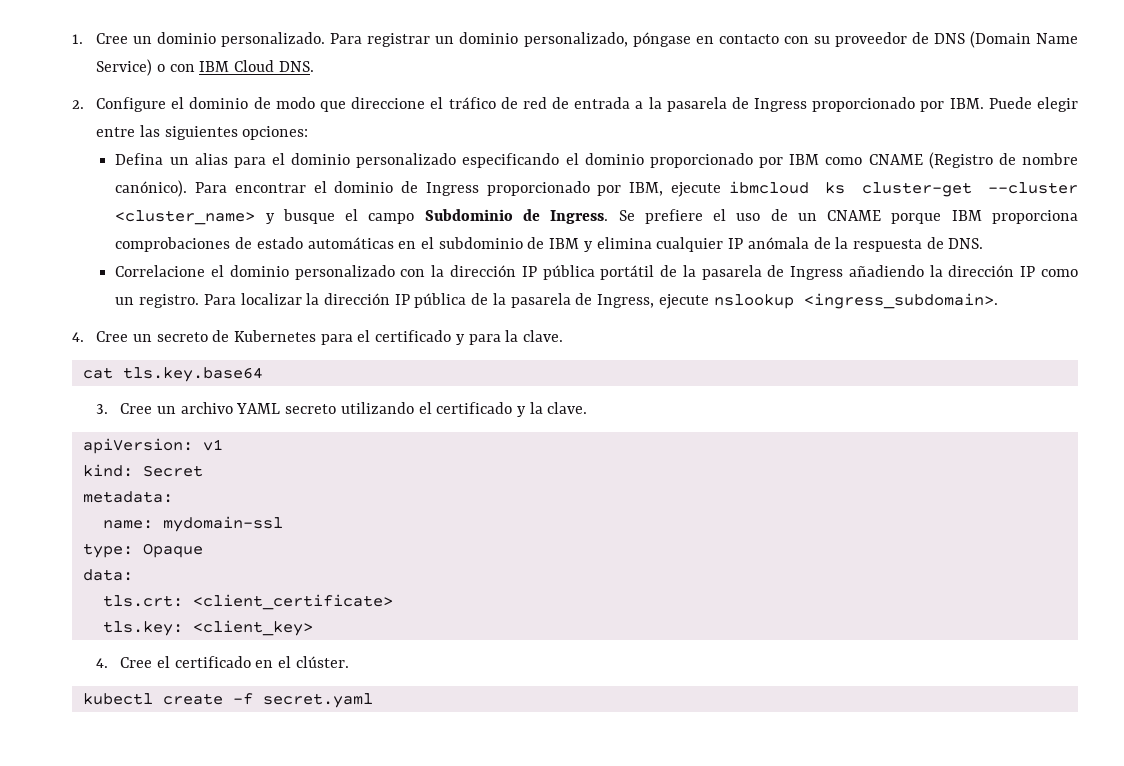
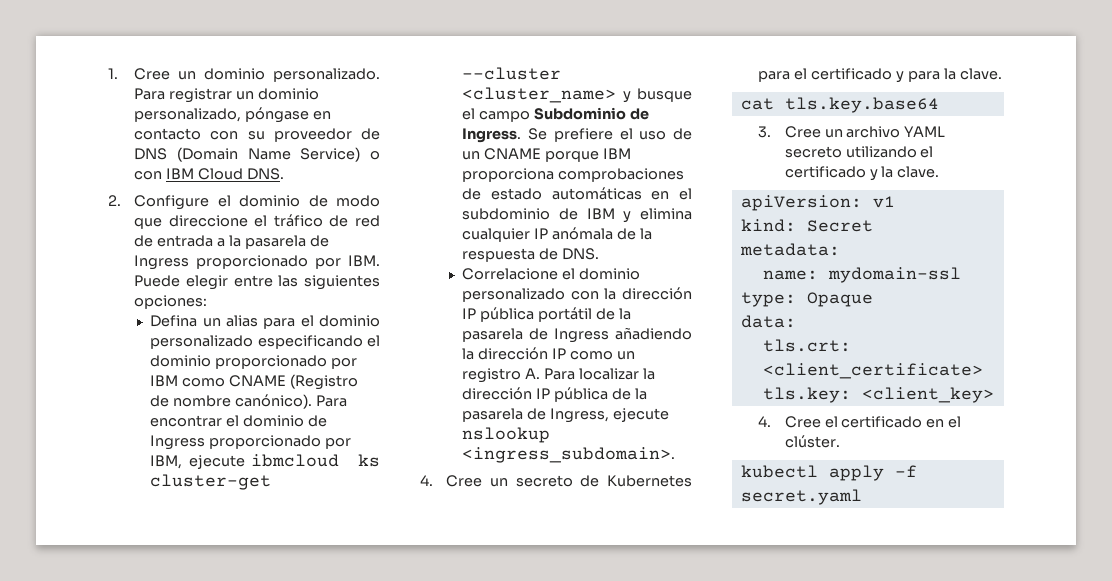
- Correlacione el dominio personalizado con la dirección IP pública portátil de la pasarela de Ingress añadiendo la dirección IP como un registro. Para localizar la dirección IP pública de la pasarela de Ingress, ejecute nslookup <ingress_subdomain>.
+ Correlacione el dominio personalizado con la dirección IP pública portátil de la pasarela de Ingress añadiendo la dirección IP como un registro A. Para localizar la dirección IP pública de la pasarela de Ingress, ejecute nslookup <ingress_subdomain>.
- kubectl create -f secret.yaml
+ kubectl apply -f secret.yaml

